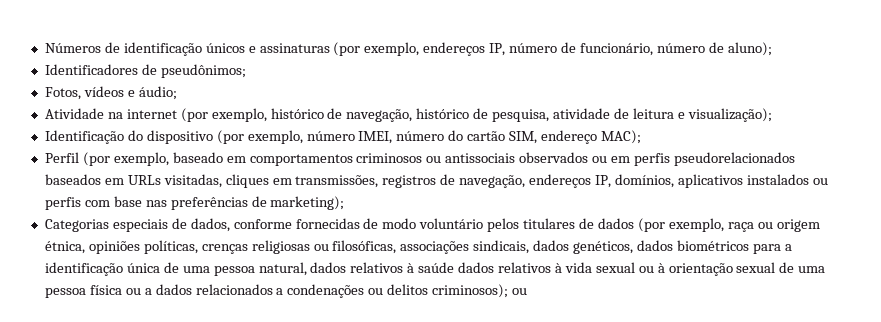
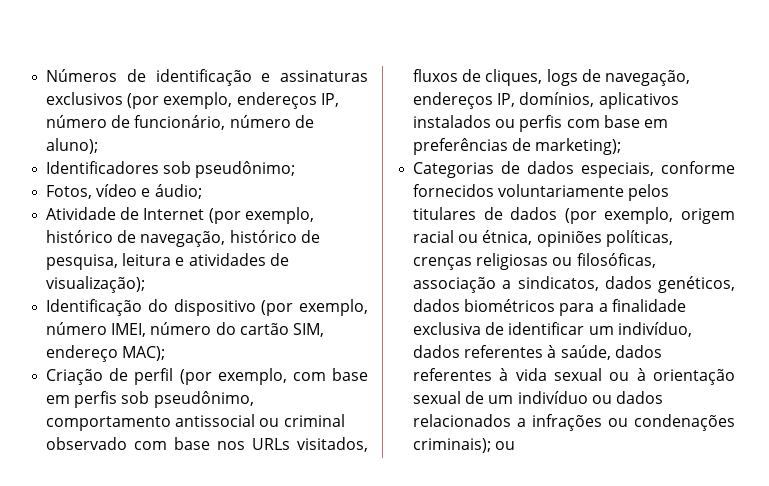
- Números de identificação únicos e assinaturas (por exemplo, endereços IP, número de funcionário, número de aluno);
+ Números de identificação e assinaturas exclusivos (por exemplo, endereços IP, número de funcionário, número de aluno);
- Identificadores de pseudônimos;
+ Identificadores sob pseudônimo;
- Fotos, vídeos e áudio;
+ Fotos, vídeo e áudio;
- Atividade na internet (por exemplo, histórico de navegação, histórico de pesquisa, atividade de leitura e visualização);
+ Atividade de Internet (por exemplo, histórico de navegação, histórico de pesquisa, leitura e atividades de visualização);
- Perfil (por exemplo, baseado em comportamentos criminosos ou antissociais observados ou em perfis pseudorelacionados baseados em URLs visitadas, cliques em transmissões, registros de navegação, endereços IP, domínios, aplicativos instalados ou perfis com base nas preferências de marketing);
+ Criação de perfil (por exemplo, com base em perfis sob pseudônimo, comportamento antissocial ou criminal observado com base nos URLs visitados, fluxos de cliques, logs de navegação, endereços IP, domínios, aplicativos instalados ou perfis com base em preferências de marketing);
- Categorias especiais de dados, conforme fornecidas de modo voluntário pelos titulares de dados (por exemplo, raça ou origem étnica, opiniões políticas, crenças religiosas ou filosóficas, associações sindicais, dados genéticos, dados biométricos para a identificação única de uma pessoa natural, dados relativos à saúde dados relativos à vida sexual ou à orientação sexual de uma pessoa física ou a dados relacionados a condenações ou delitos criminosos); ou
+ Categorias de dados especiais, conforme fornecidos voluntariamente pelos titulares de dados (por exemplo, origem racial ou étnica, opiniões políticas, crenças religiosas ou filosóficas, associação a sindicatos, dados genéticos, dados biométricos para a finalidade exclusiva de identificar um indivíduo, dados referentes à saúde, dados referentes à vida sexual ou à orientação sexual de um indivíduo ou dados relacionados a infrações ou condenações criminais); ou

